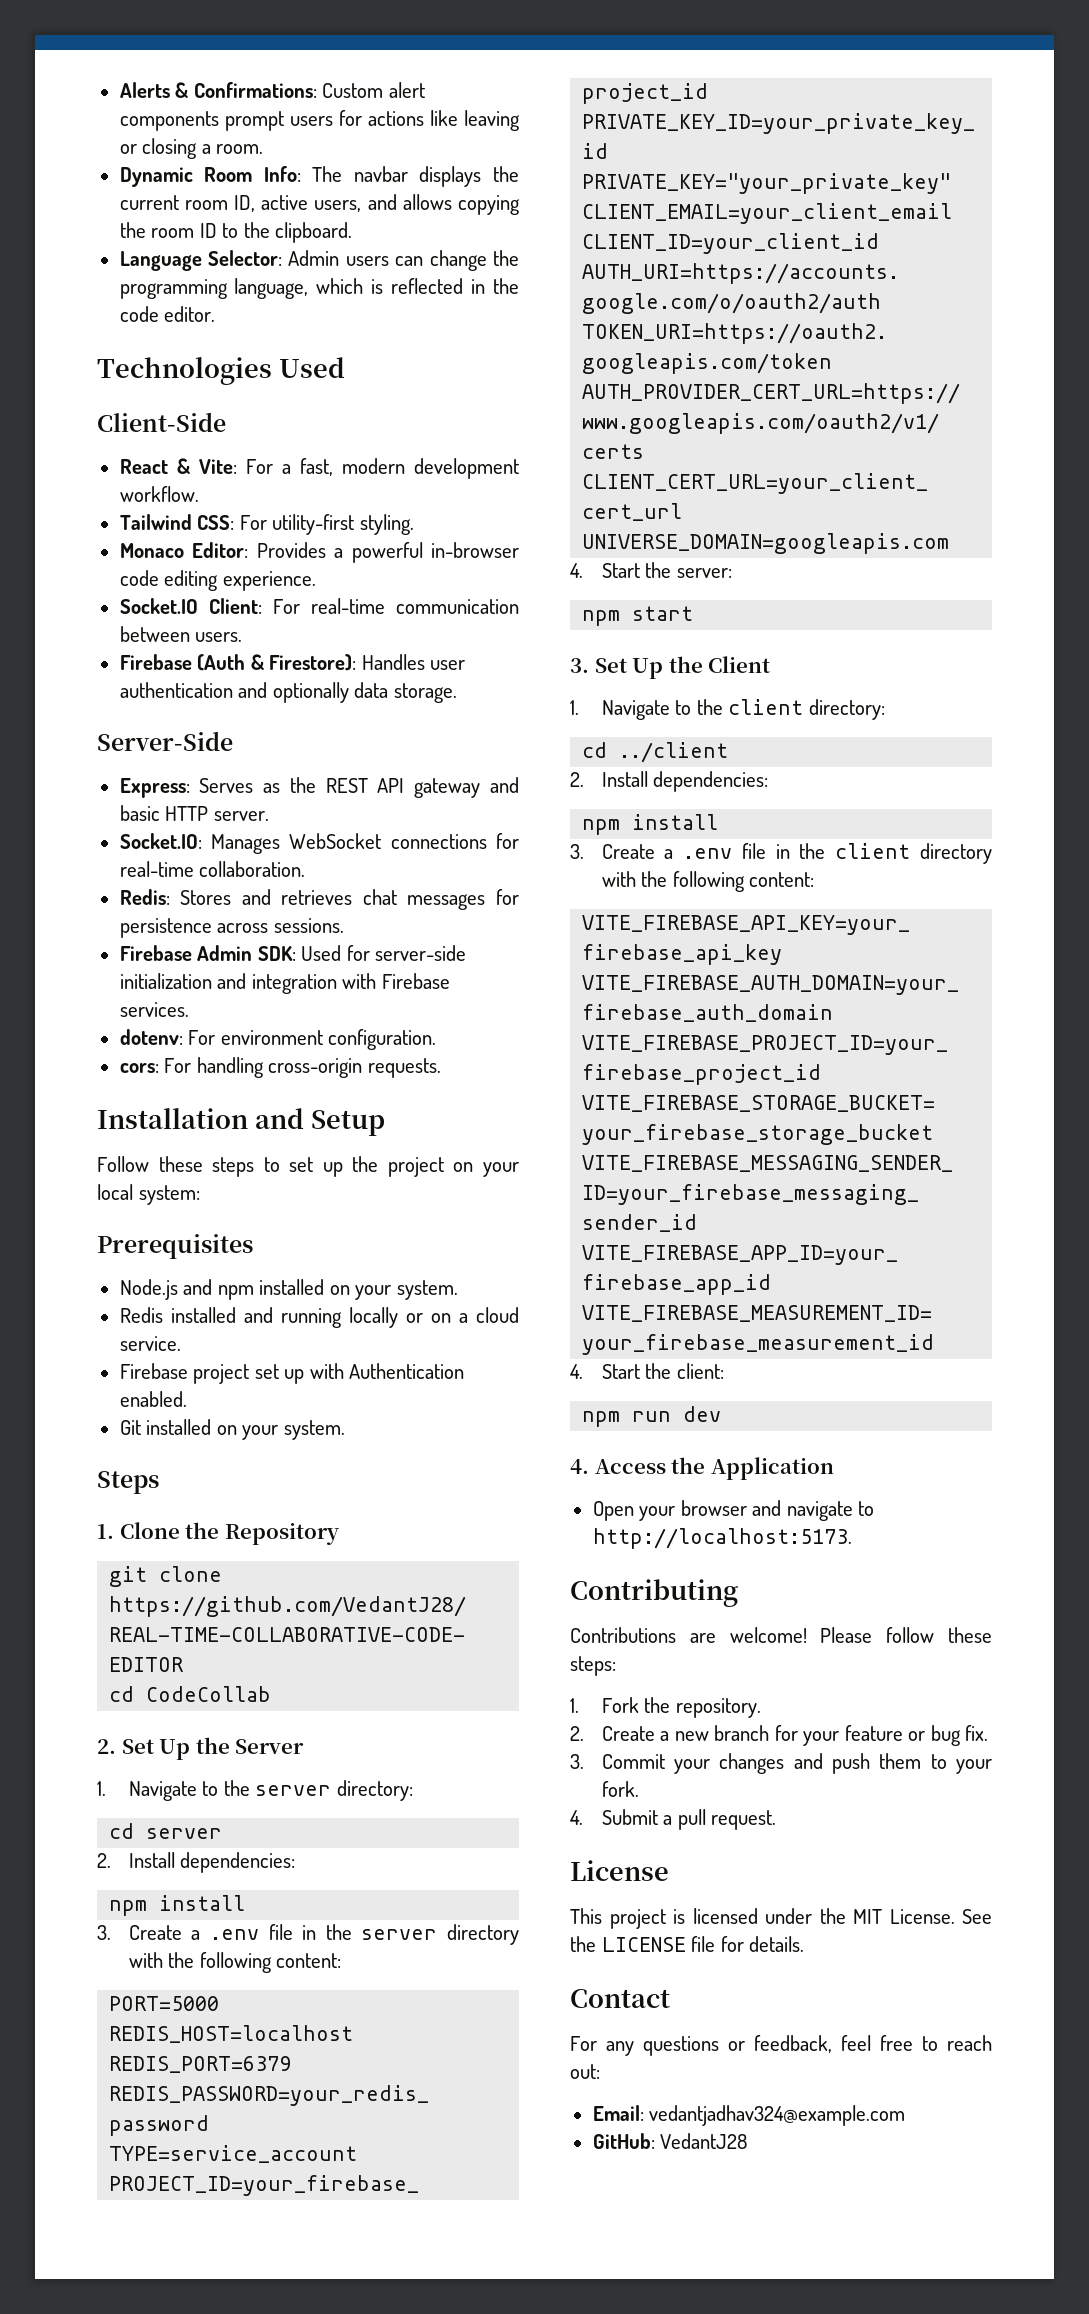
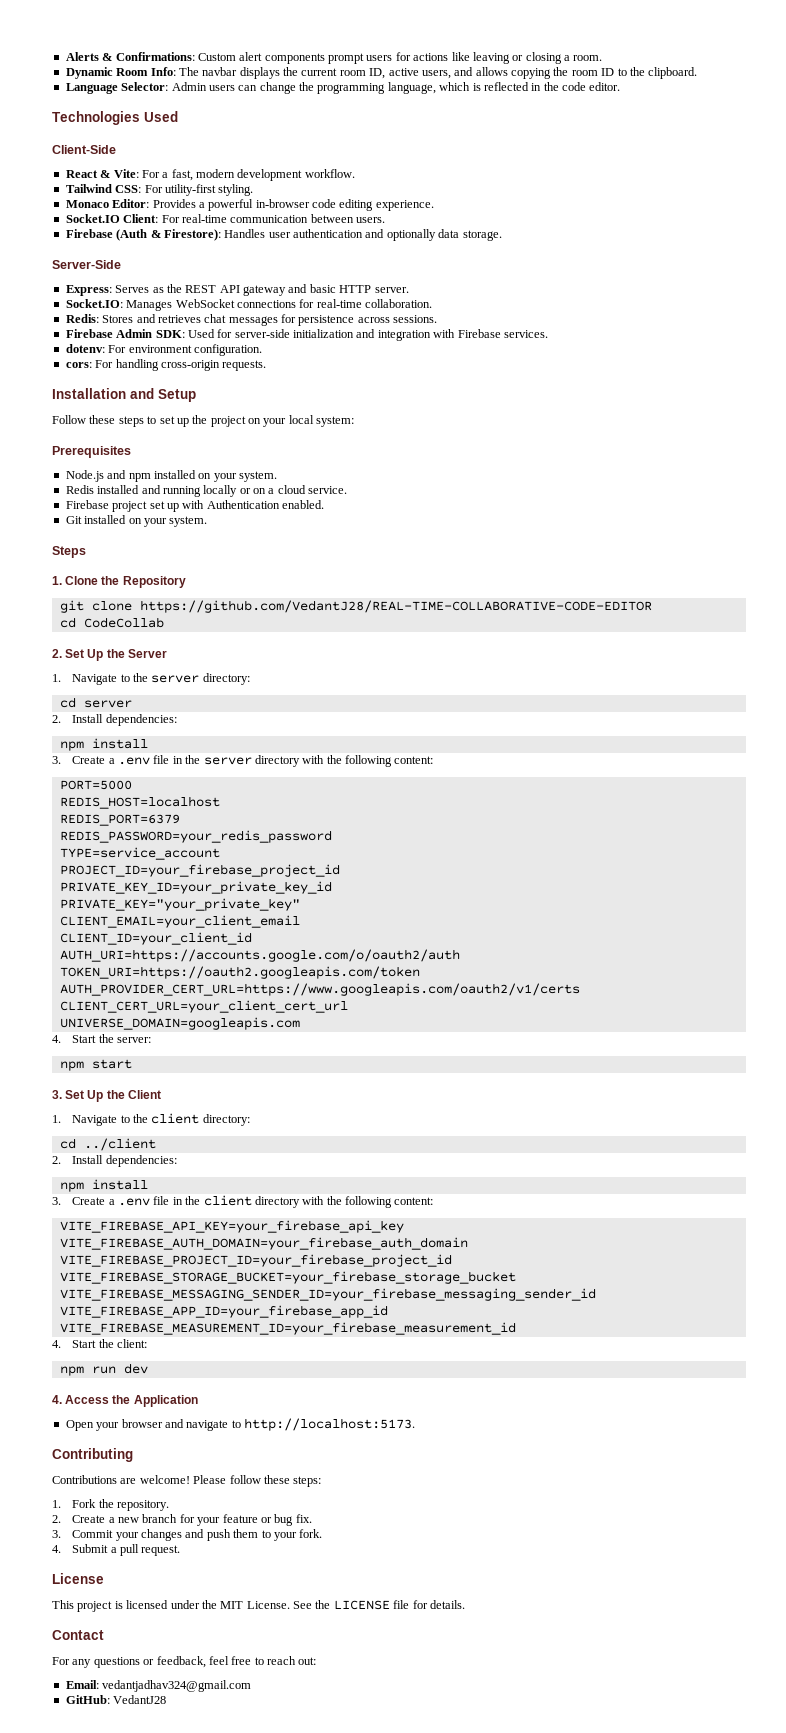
- Email: vedantjadhav324@example.com
+ Email: vedantjadhav324@gmail.com

